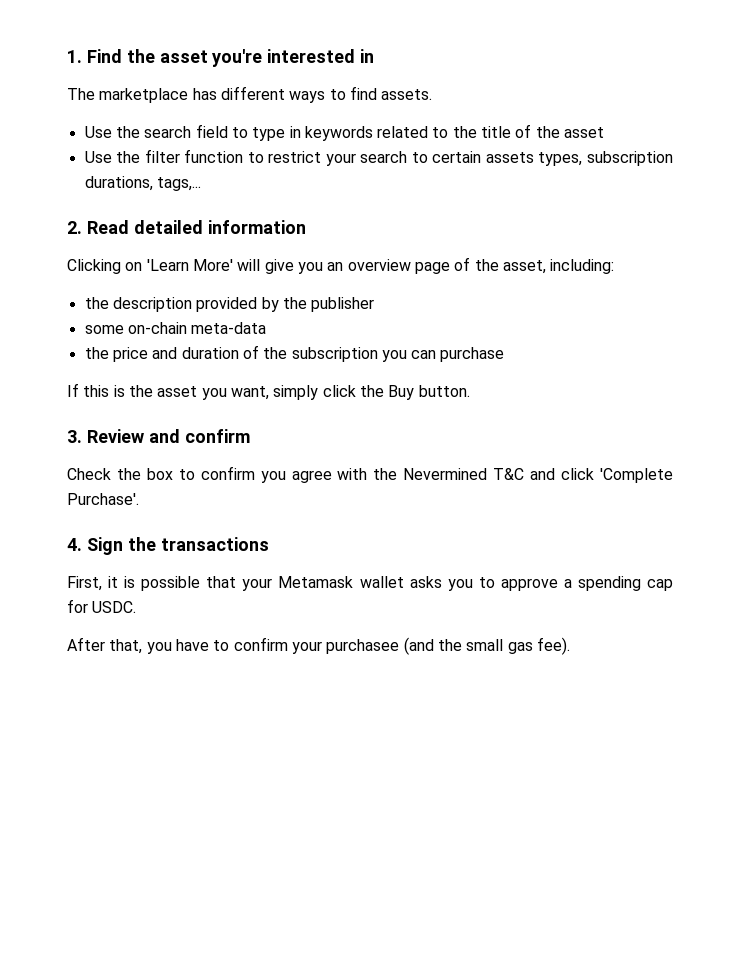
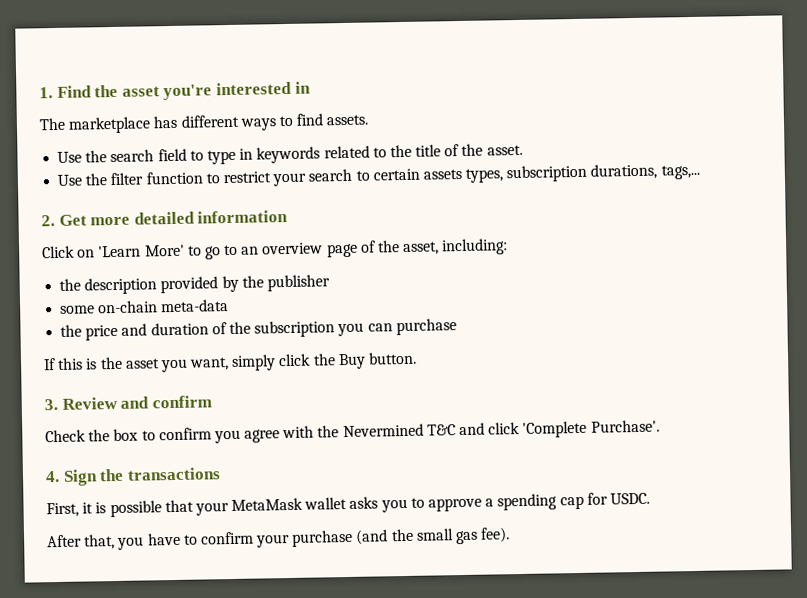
- Use the search field to type in keywords related to the title of the asset
+ Use the search field to type in keywords related to the title of the asset.
- 2. Read detailed information
+ 2. Get more detailed information
- Clicking on 'Learn More' will give you an overview page of the asset, including:
+ Click on 'Learn More' to go to an overview page of the asset, including:
- First, it is possible that your Metamask wallet asks you to approve a spending cap for USDC.
+ First, it is possible that your MetaMask wallet asks you to approve a spending cap for USDC.
- After that, you have to confirm your purchasee (and the small gas fee).
+ After that, you have to confirm your purchase (and the small gas fee).

